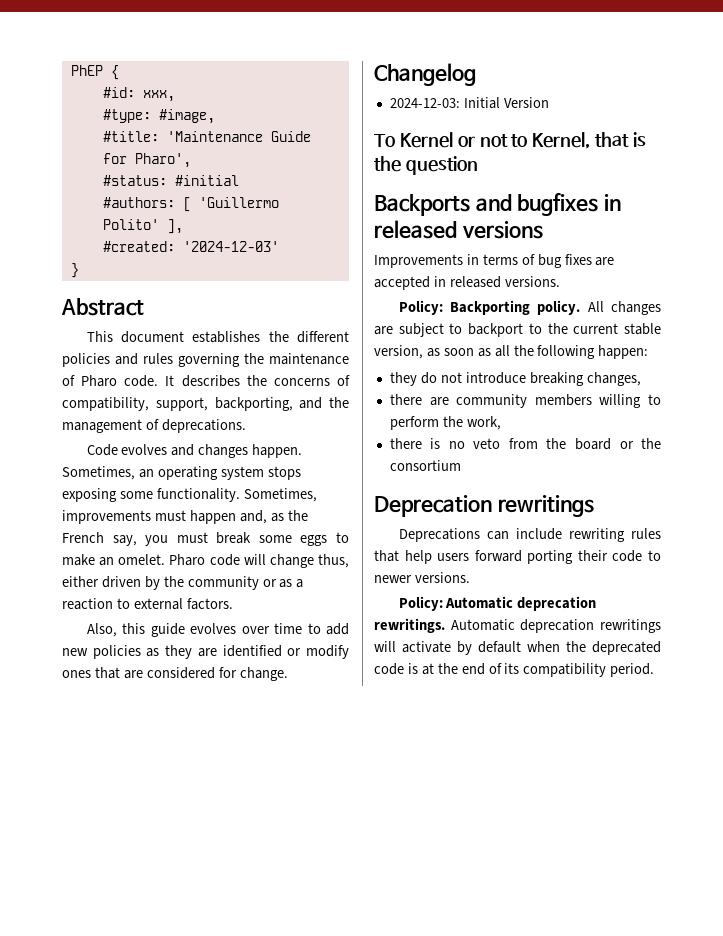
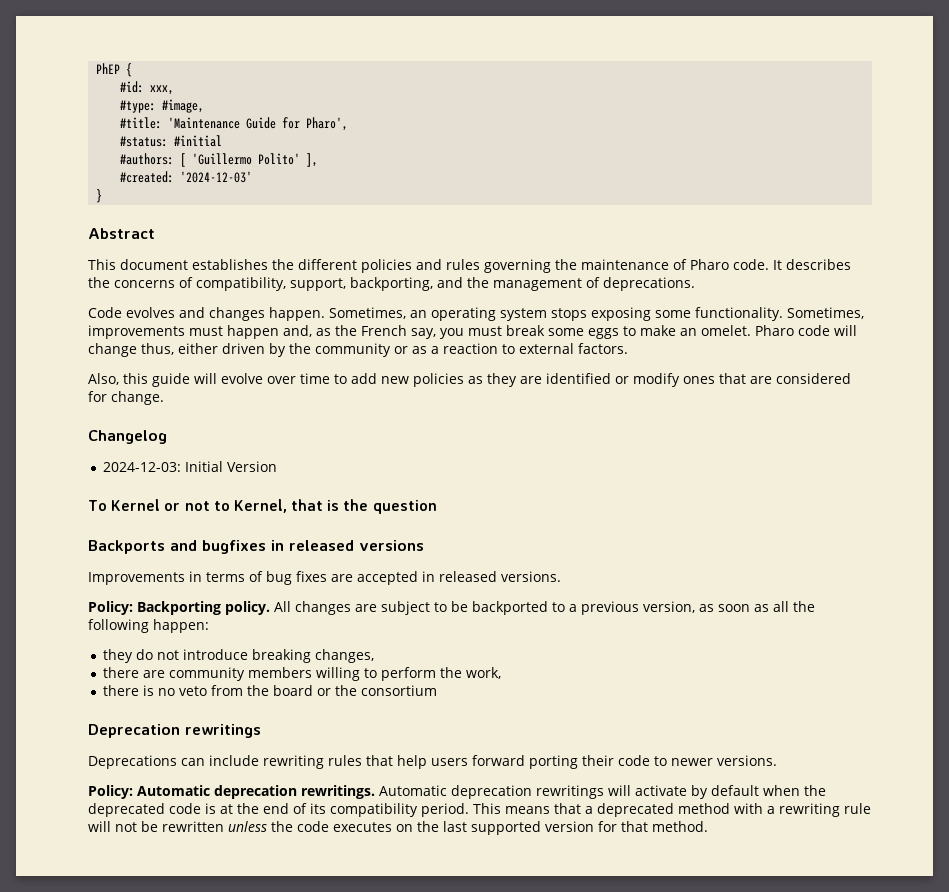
- Also, this guide evolves over time to add new policies as they are identified or modify ones that are considered for change.
+ Also, this guide will evolve over time to add new policies as they are identified or modify ones that are considered for change.
- All changes are subject to backport to the current stable version, as soon as all the following happen:
+ All changes are subject to be backported to a previous version, as soon as all the following happen:
+ This means that a deprecated method with a rewriting rule will not be rewritten unless the code executes on the last supported version for that method.

